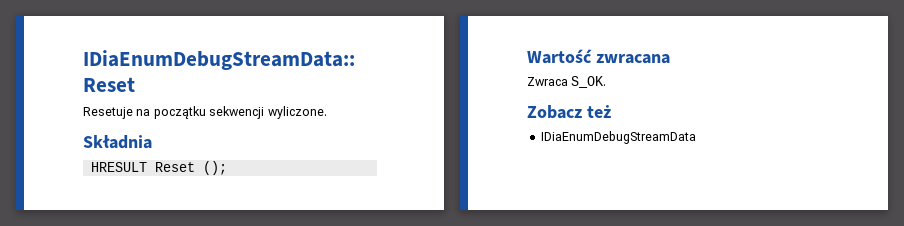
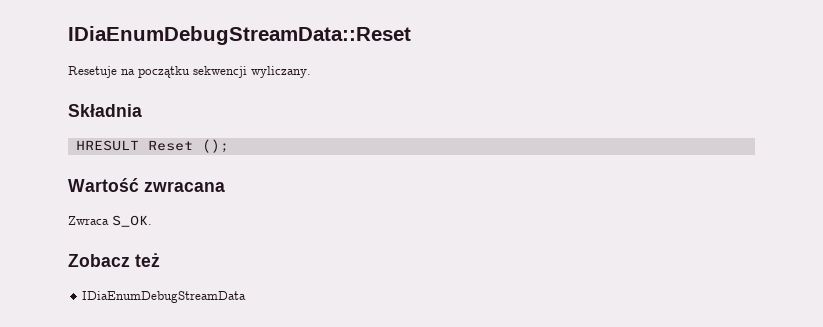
- Resetuje na początku sekwencji wyliczone.
+ Resetuje na początku sekwencji wyliczany.

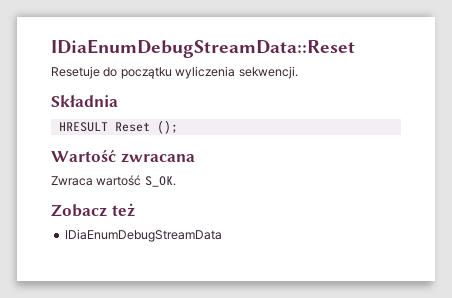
- Resetuje na początku sekwencji wyliczany.
+ Resetuje do początku wyliczenia sekwencji.
- Zwraca S_OK.
+ Zwraca wartość S_OK.

